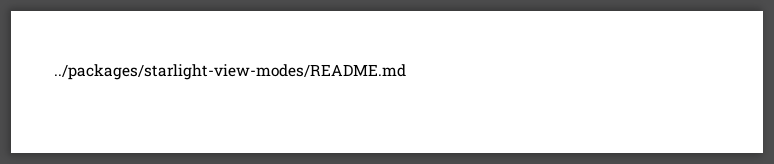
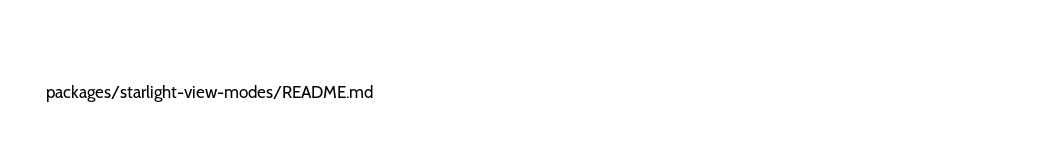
- ../packages/starlight-view-modes/README.md
+ packages/starlight-view-modes/README.md

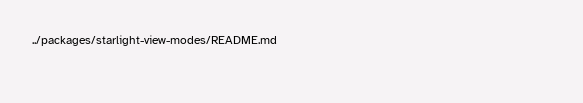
- packages/starlight-view-modes/README.md
+ ../packages/starlight-view-modes/README.md

